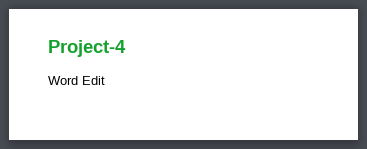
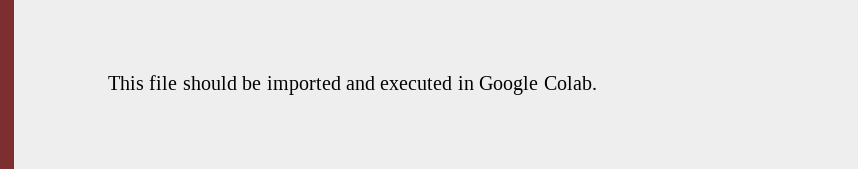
- Project-4
- Word Edit
+ This file should be imported and executed in Google Colab.

